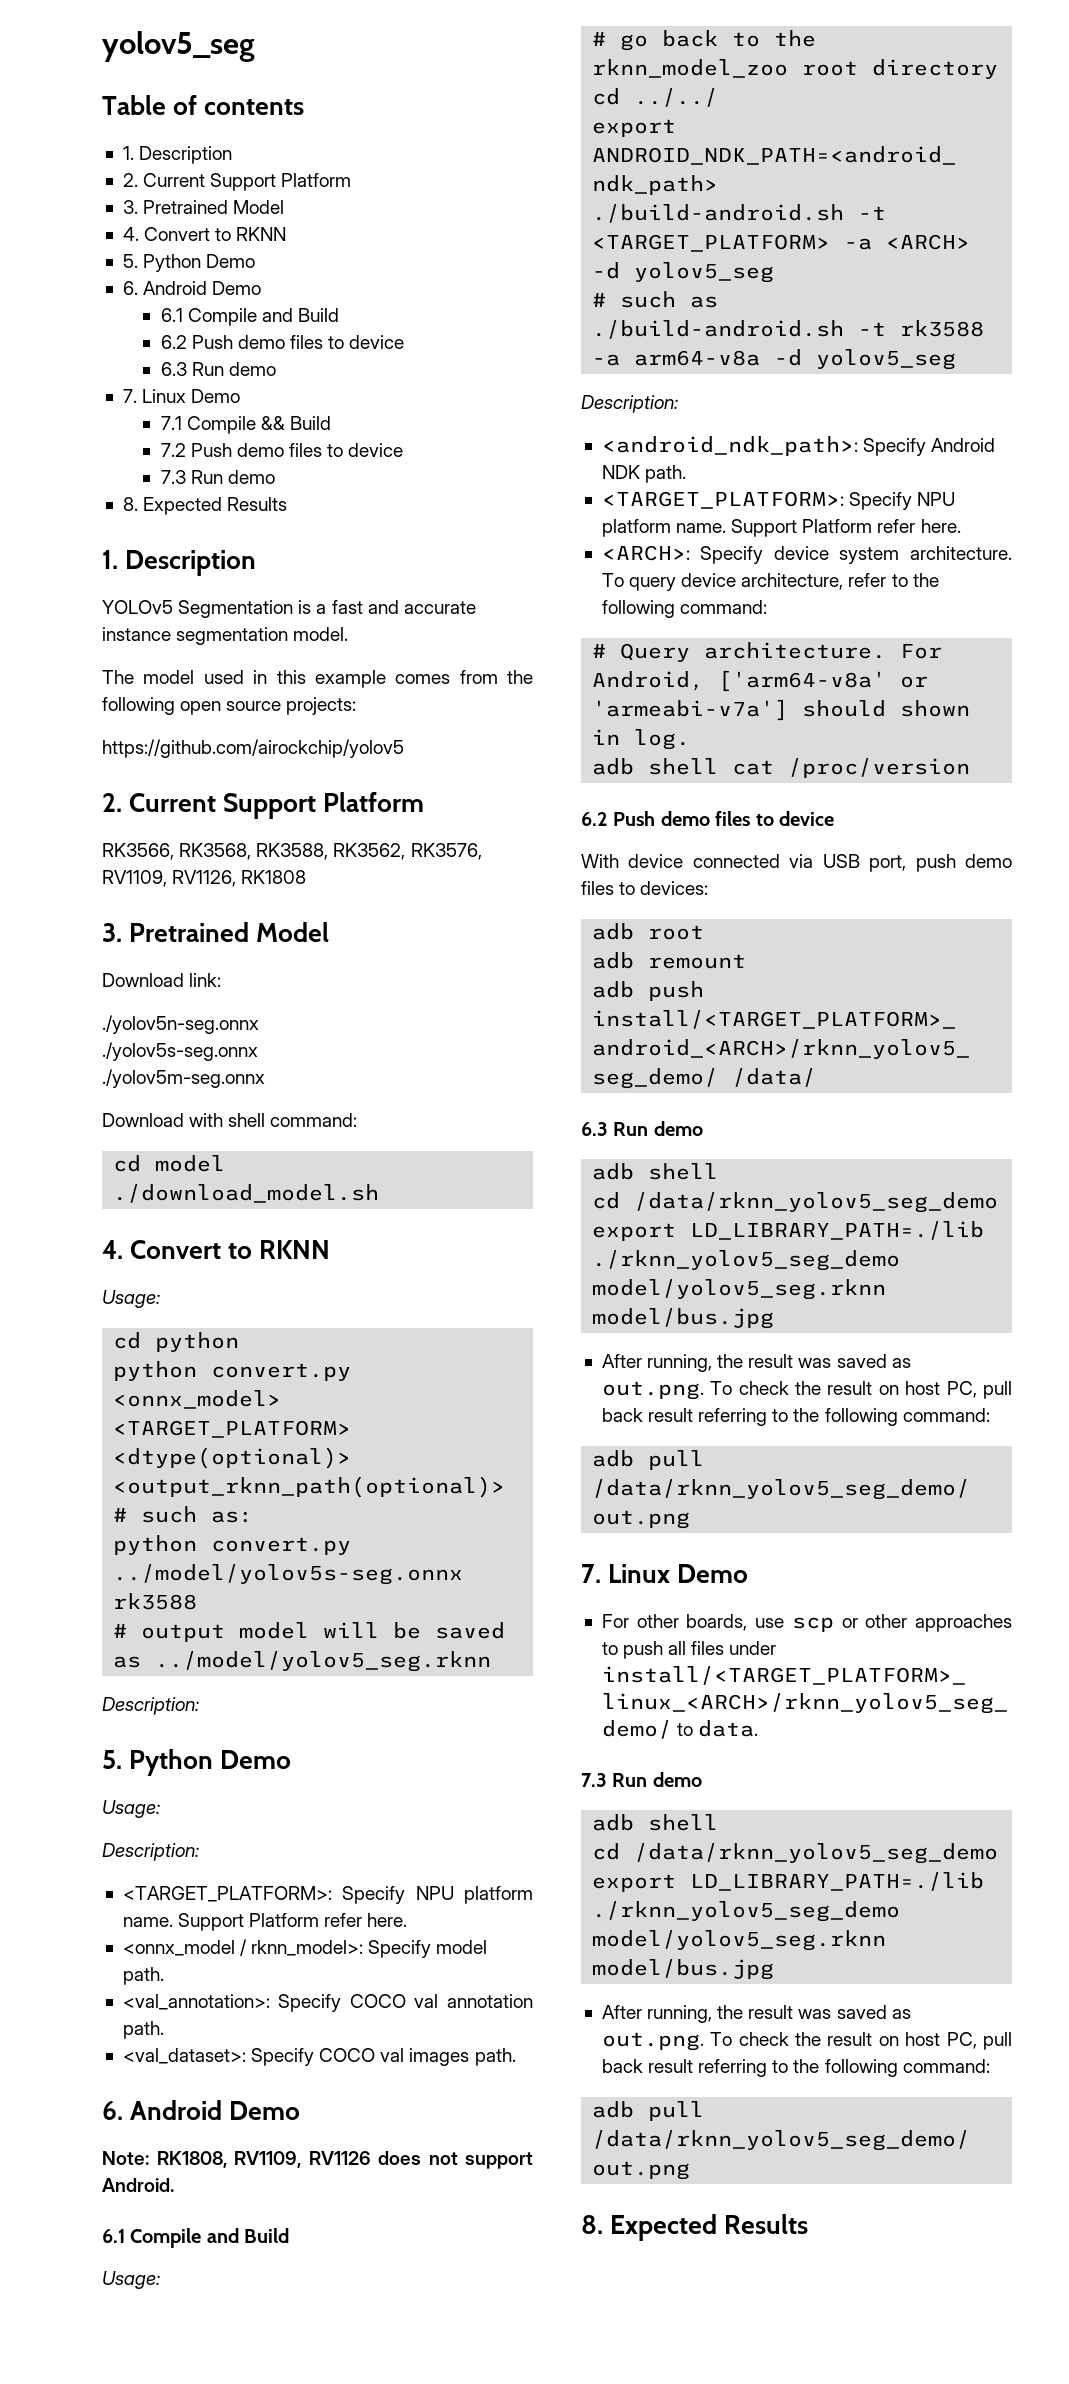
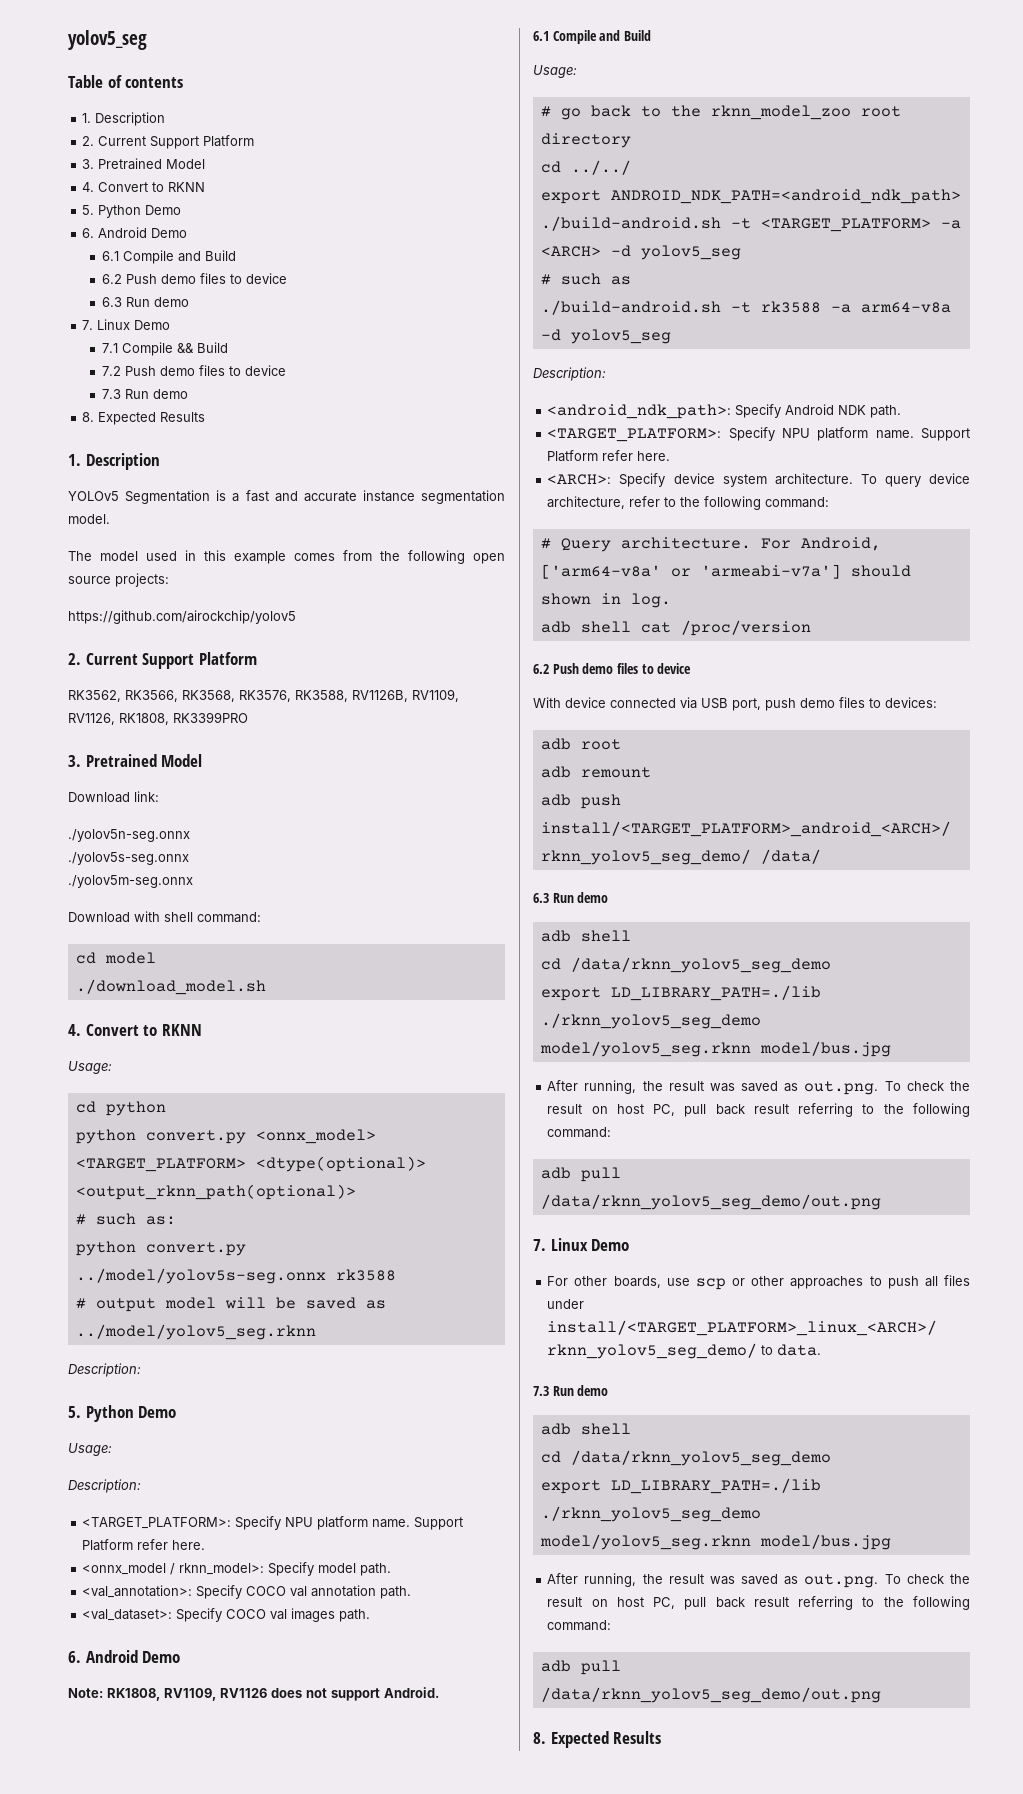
- RK3566, RK3568, RK3588, RK3562, RK3576, RV1109, RV1126, RK1808
+ RK3562, RK3566, RK3568, RK3576, RK3588, RV1126B, RV1109, RV1126, RK1808, RK3399PRO

